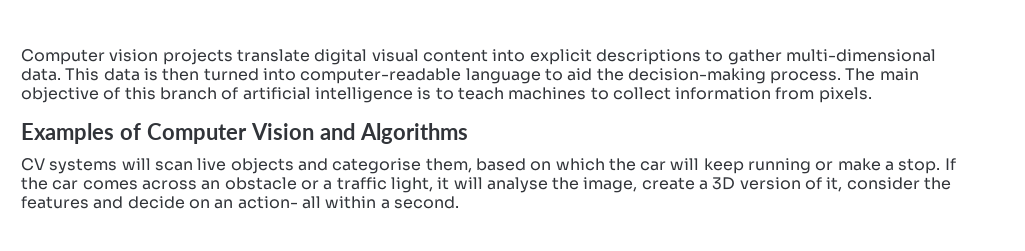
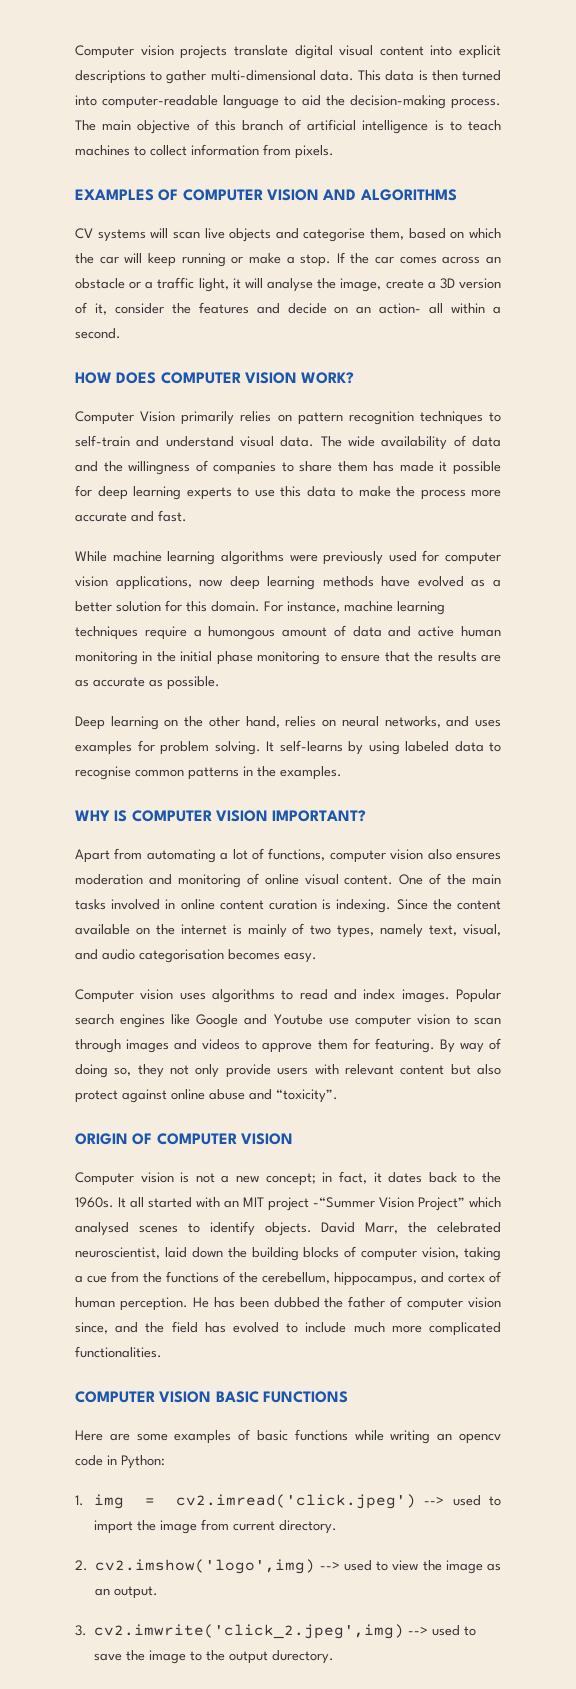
- Examples of Computer Vision and Algorithms
+ EXAMPLES OF COMPUTER VISION AND ALGORITHMS
+ HOW DOES COMPUTER VISION WORK?
+ Computer Vision primarily relies on pattern recognition techniques to self-train and understand visual data. The wide availability of data and the willingness of companies to share them has made it possible for deep learning experts to use this data to make the process more accurate and fast.
+ While machine learning algorithms were previously used for computer vision applications, now deep learning methods have evolved as a better solution for this domain. For instance, machine learning techniques require a humongous amount of data and active human monitoring in the initial phase monitoring to ensure that the results are as accurate as possible.
+ Deep learning on the other hand, relies on neural networks, and uses examples for problem solving. It self-learns by using labeled data to recognise common patterns in the examples.
+ WHY IS COMPUTER VISION IMPORTANT?
+ Apart from automating a lot of functions, computer vision also ensures moderation and monitoring of online visual content. One of the main tasks involved in online content curation is indexing. Since the content available on the internet is mainly of two types, namely text, visual, and audio categorisation becomes easy.
+ Computer vision uses algorithms to read and index images. Popular search engines like Google and Youtube use computer vision to scan through images and videos to approve them for featuring. By way of doing so, they not only provide users with relevant content but also protect against online abuse and “toxicity”.
+ ORIGIN OF COMPUTER VISION
+ Computer vision is not a new concept; in fact, it dates back to the 1960s. It all started with an MIT project -“Summer Vision Project” which analysed scenes to identify objects. David Marr, the celebrated neuroscientist, laid down the building blocks of computer vision, taking a cue from the functions of the cerebellum, hippocampus, and cortex of human perception. He has been dubbed the father of computer vision since, and the field has evolved to include much more complicated functionalities.
+ COMPUTER VISION BASIC FUNCTIONS
+ Here are some examples of basic functions while writing an opencv code in Python:
+ 1. img = cv2.imread('click.jpeg') --> used to import the image from current directory.
+ 2. cv2.imshow('logo',img) --> used to view the image as an output.
+ 3. cv2.imwrite('click_2.jpeg',img) --> used to save the image to the output durectory.

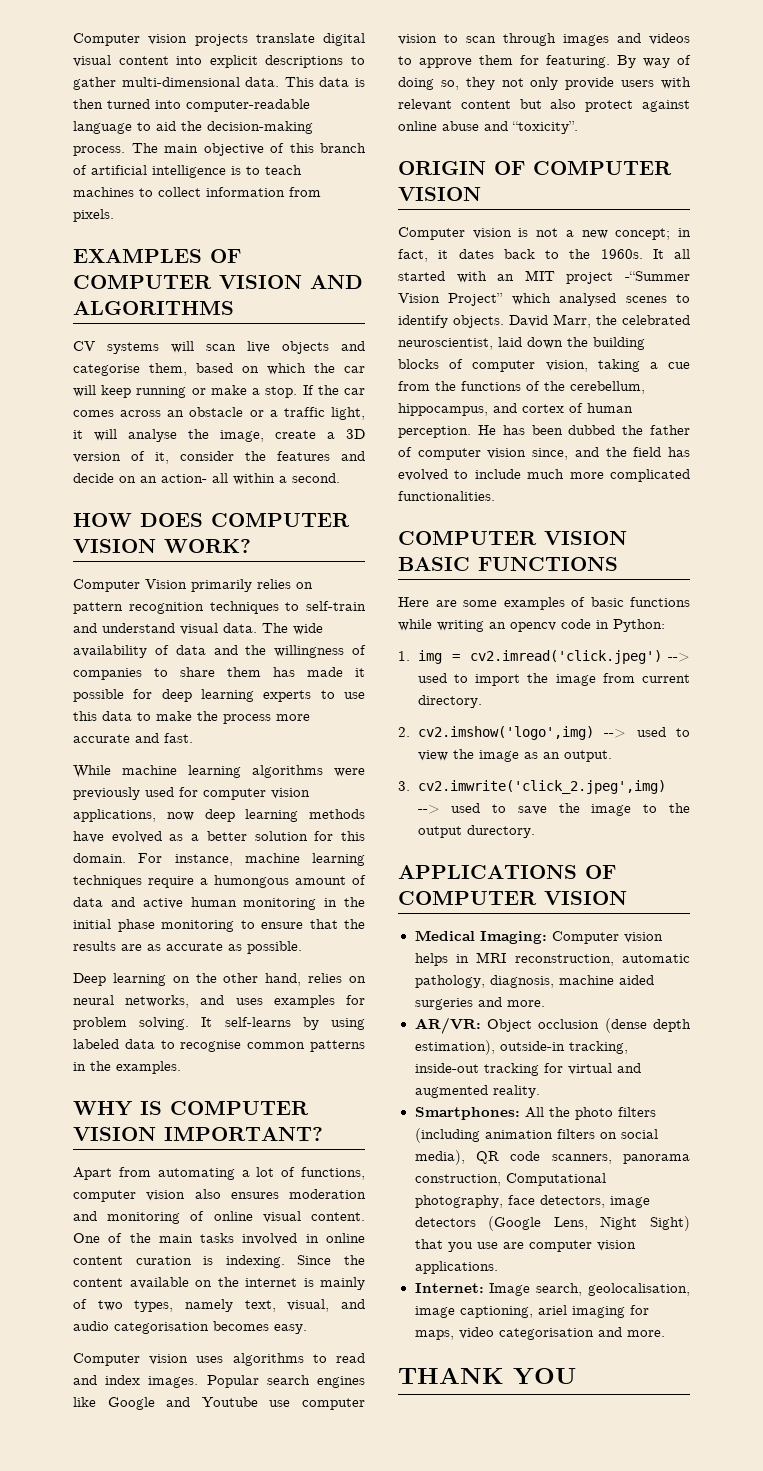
+ APPLICATIONS OF COMPUTER VISION
+ Medical Imaging: Computer vision helps in MRI reconstruction, automatic pathology, diagnosis, machine aided surgeries and more.
+ AR/VR: Object occlusion (dense depth estimation), outside-in tracking, inside-out tracking for virtual and augmented reality.
+ Smartphones: All the photo filters (including animation filters on social media), QR code scanners, panorama construction, Computational photography, face detectors, image detectors (Google Lens, Night Sight) that you use are computer vision applications.
+ Internet: Image search, geolocalisation, image captioning, ariel imaging for maps, video categorisation and more.
+ THANK YOU

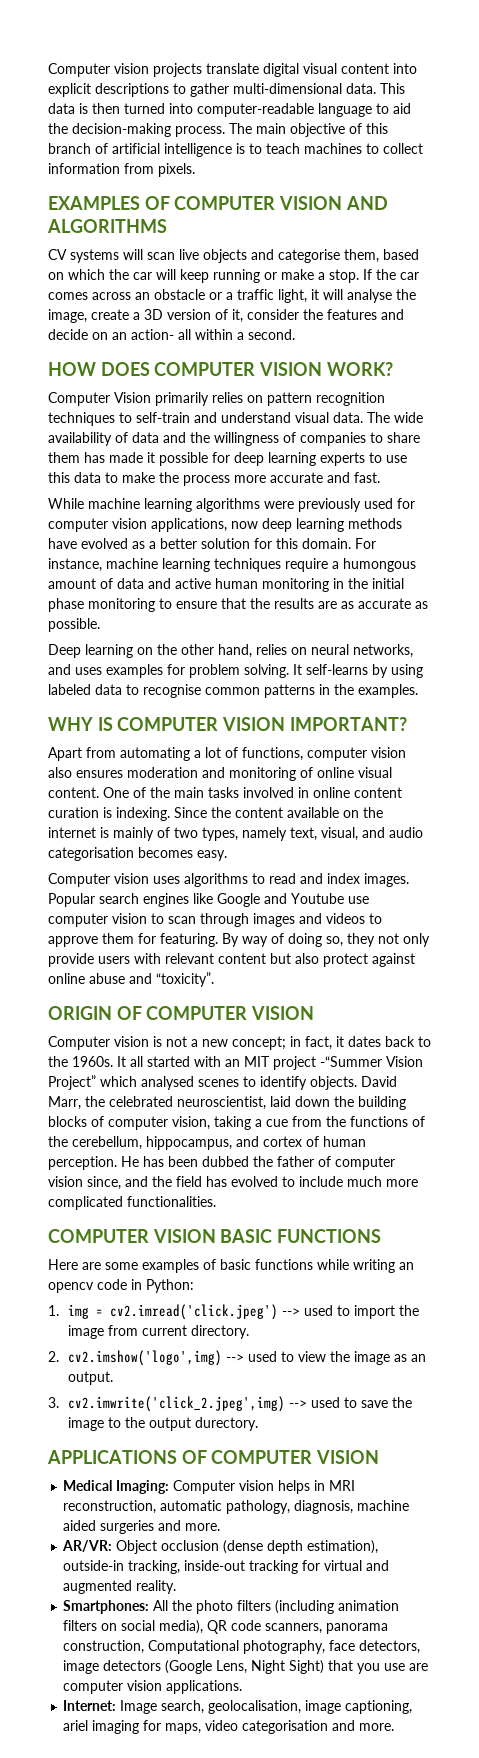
- THANK YOU

